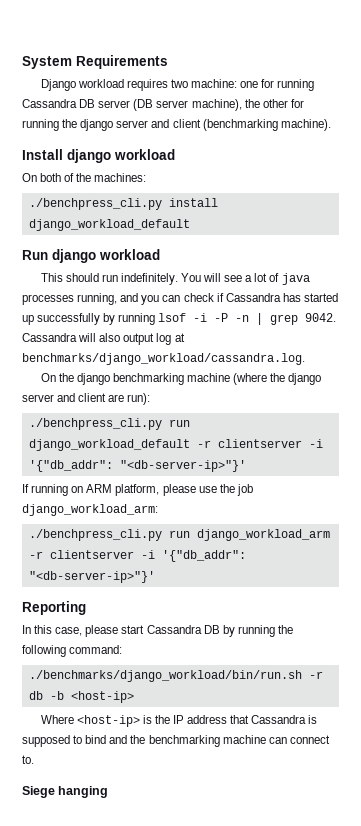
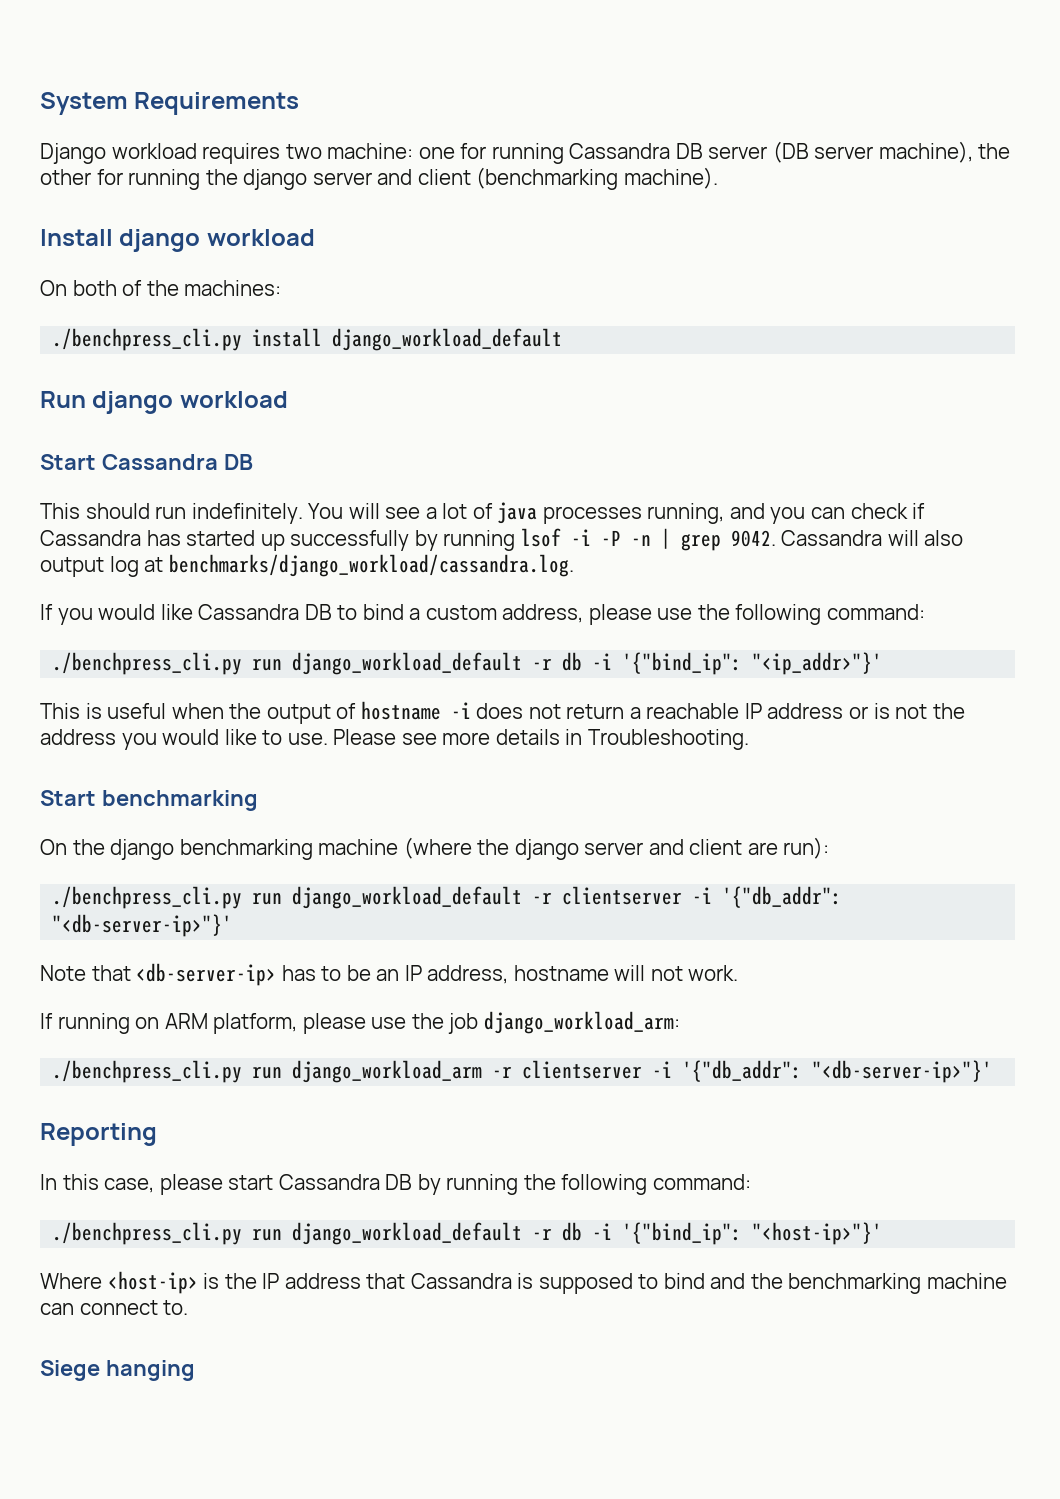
+ Start Cassandra DB
+ If you would like Cassandra DB to bind a custom address, please use the following command:
+ ./benchpress_cli.py run django_workload_default -r db -i '{"bind_ip": "<ip_addr>"}'
+ This is useful when the output of hostname -i does not return a reachable IP address or is not the address you would like to use. Please see more details in Troubleshooting.
+ Start benchmarking
+ Note that <db-server-ip> has to be an IP address, hostname will not work.
- ./benchmarks/django_workload/bin/run.sh -r db -b <host-ip>
+ ./benchpress_cli.py run django_workload_default -r db -i '{"bind_ip": "<host-ip>"}'

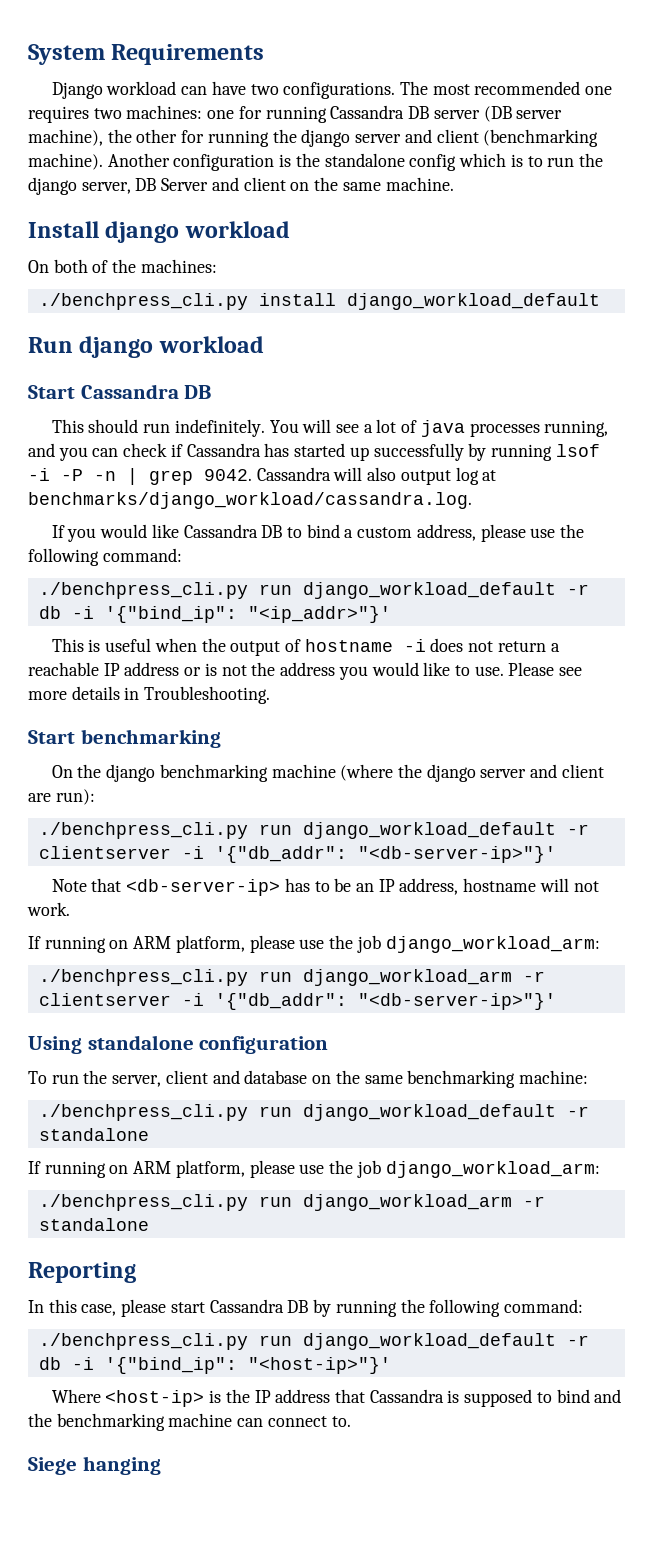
- Django workload requires two machine: one for running Cassandra DB server (DB server machine), the other for running the django server and client (benchmarking machine).
+ Django workload can have two configurations. The most recommended one requires two machines: one for running Cassandra DB server (DB server machine), the other for running the django server and client (benchmarking machine). Another configuration is the standalone config which is to run the django server, DB Server and client on the same machine.
+ Using standalone configuration
+ To run the server, client and database on the same benchmarking machine:
+ ./benchpress_cli.py run django_workload_default -r standalone
+ If running on ARM platform, please use the job django_workload_arm:
+ ./benchpress_cli.py run django_workload_arm -r standalone

